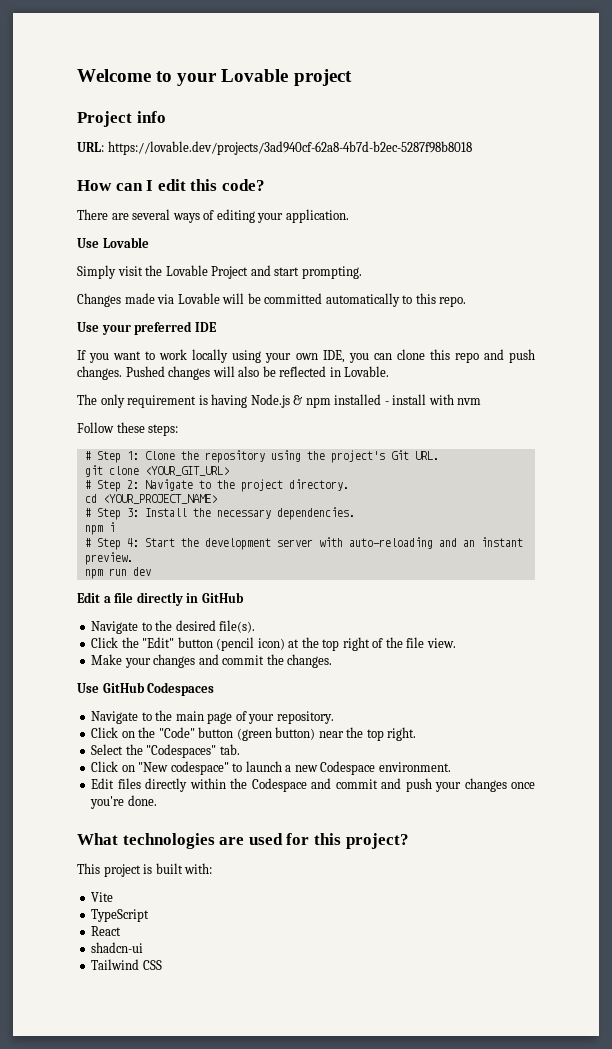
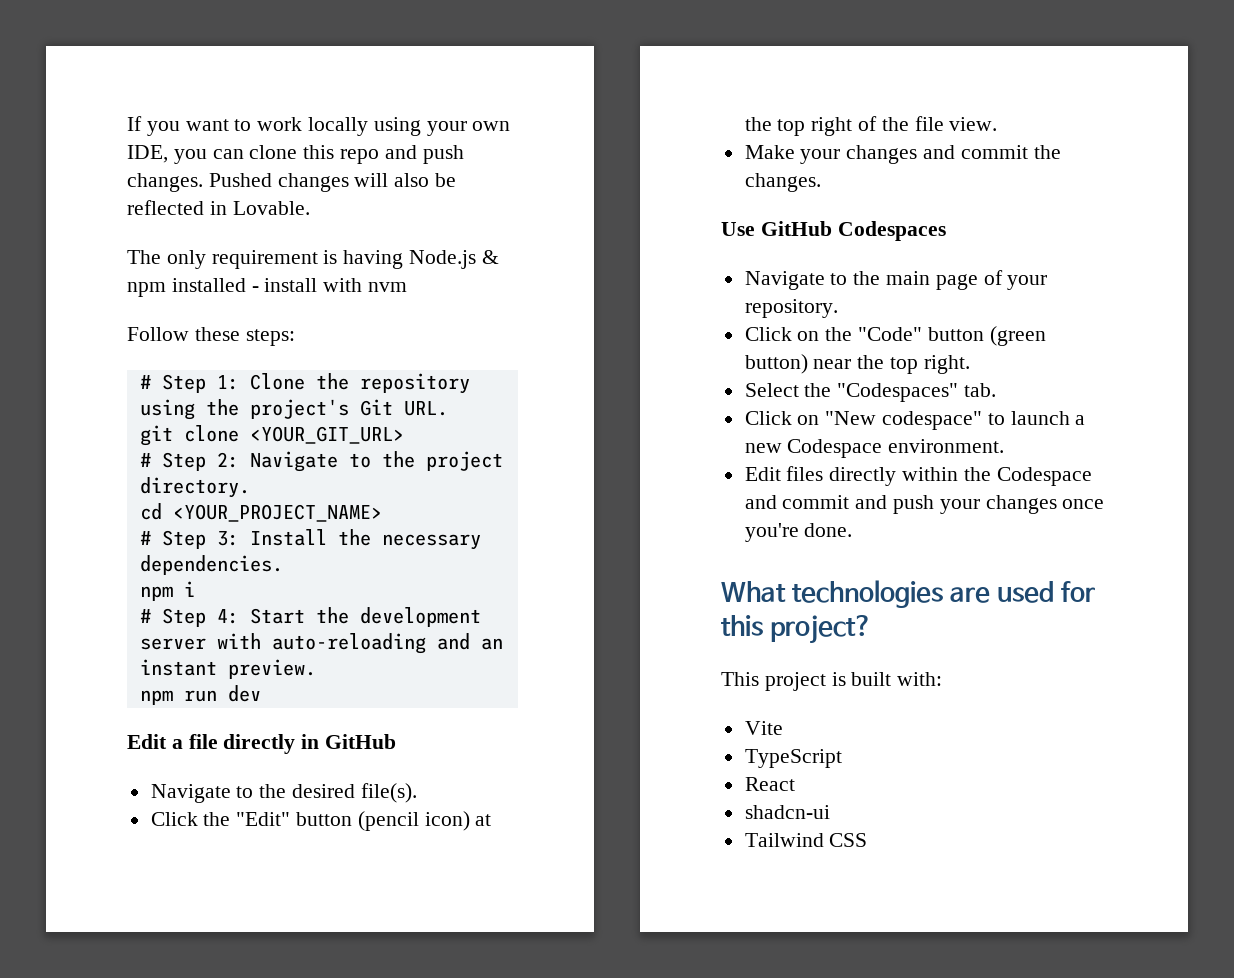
- Welcome to your Lovable project
- Project info
- URL: https://lovable.dev/projects/3ad940cf-62a8-4b7d-b2ec-5287f98b8018
- How can I edit this code?
- There are several ways of editing your application.
- Use Lovable
- Simply visit the Lovable Project and start prompting.
- Changes made via Lovable will be committed automatically to this repo.
- Use your preferred IDE

